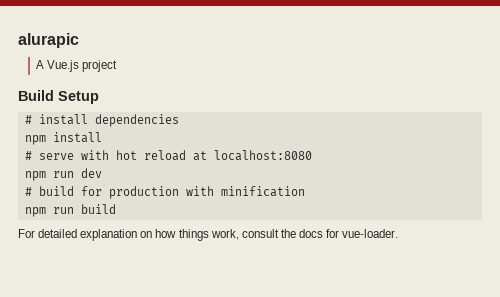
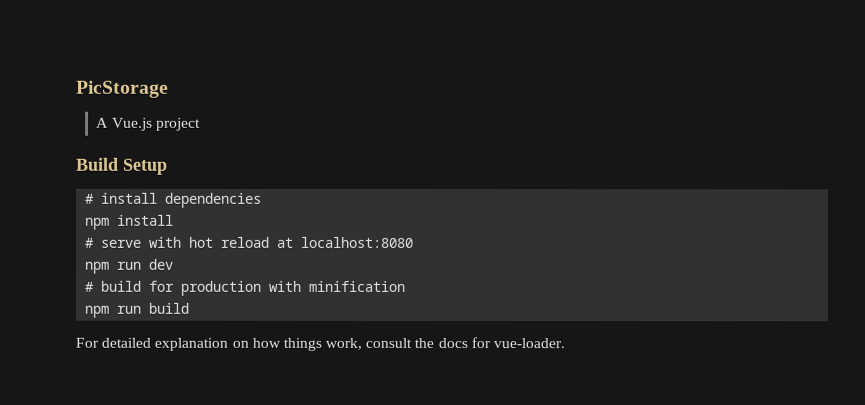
- alurapic
+ PicStorage

